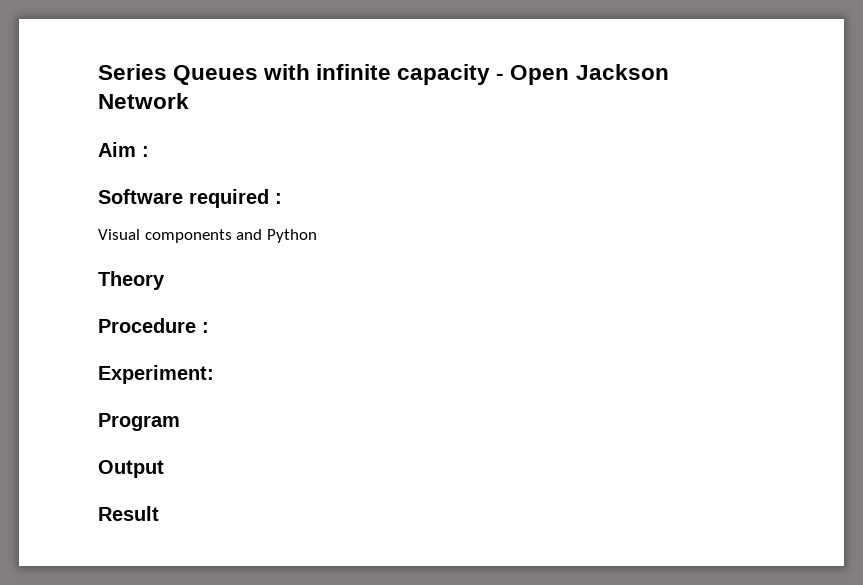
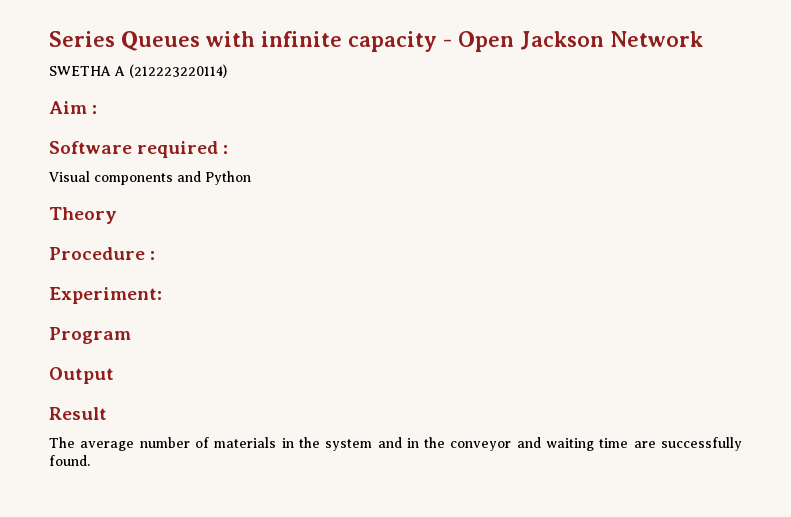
+ SWETHA A (212223220114)
+ The average number of materials in the system and in the conveyor and waiting time are successfully found.

